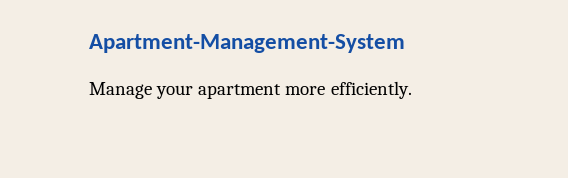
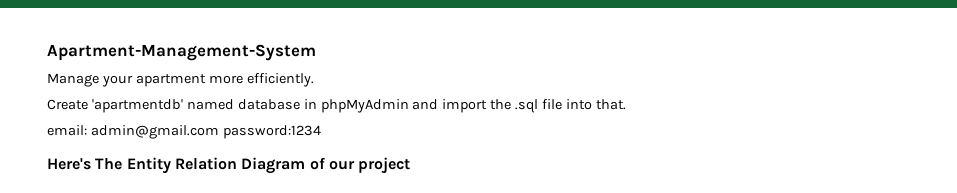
+ Create 'apartmentdb' named database in phpMyAdmin and import the .sql file into that.
+ email: admin@gmail.com password:1234
+ Here's The Entity Relation Diagram of our project

